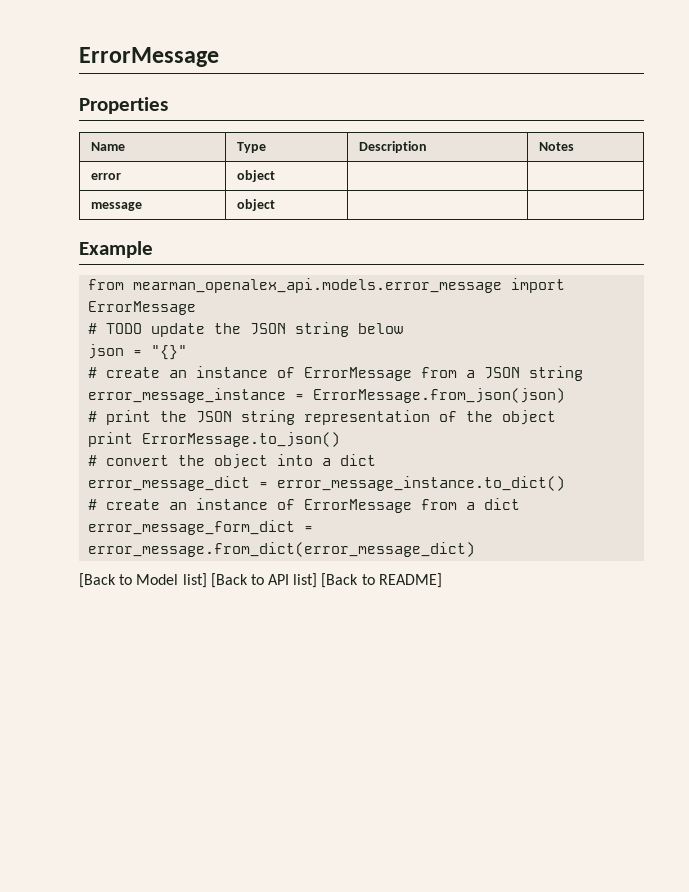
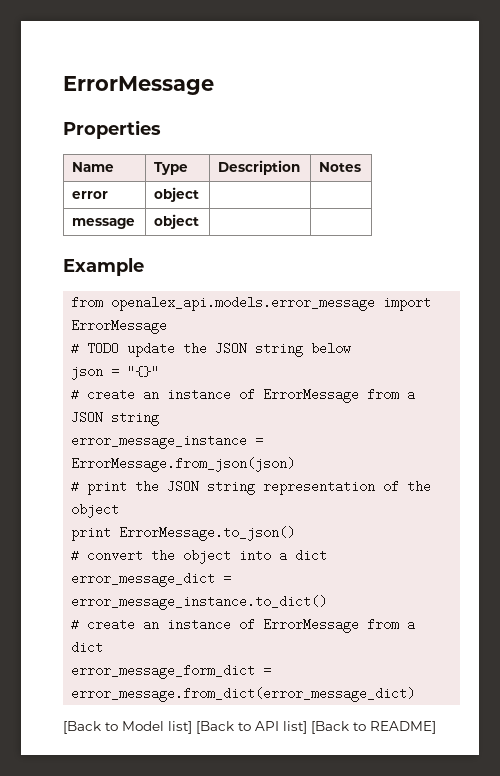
- from mearman_openalex_api.models.error_message import ErrorMessage
+ from openalex_api.models.error_message import ErrorMessage

